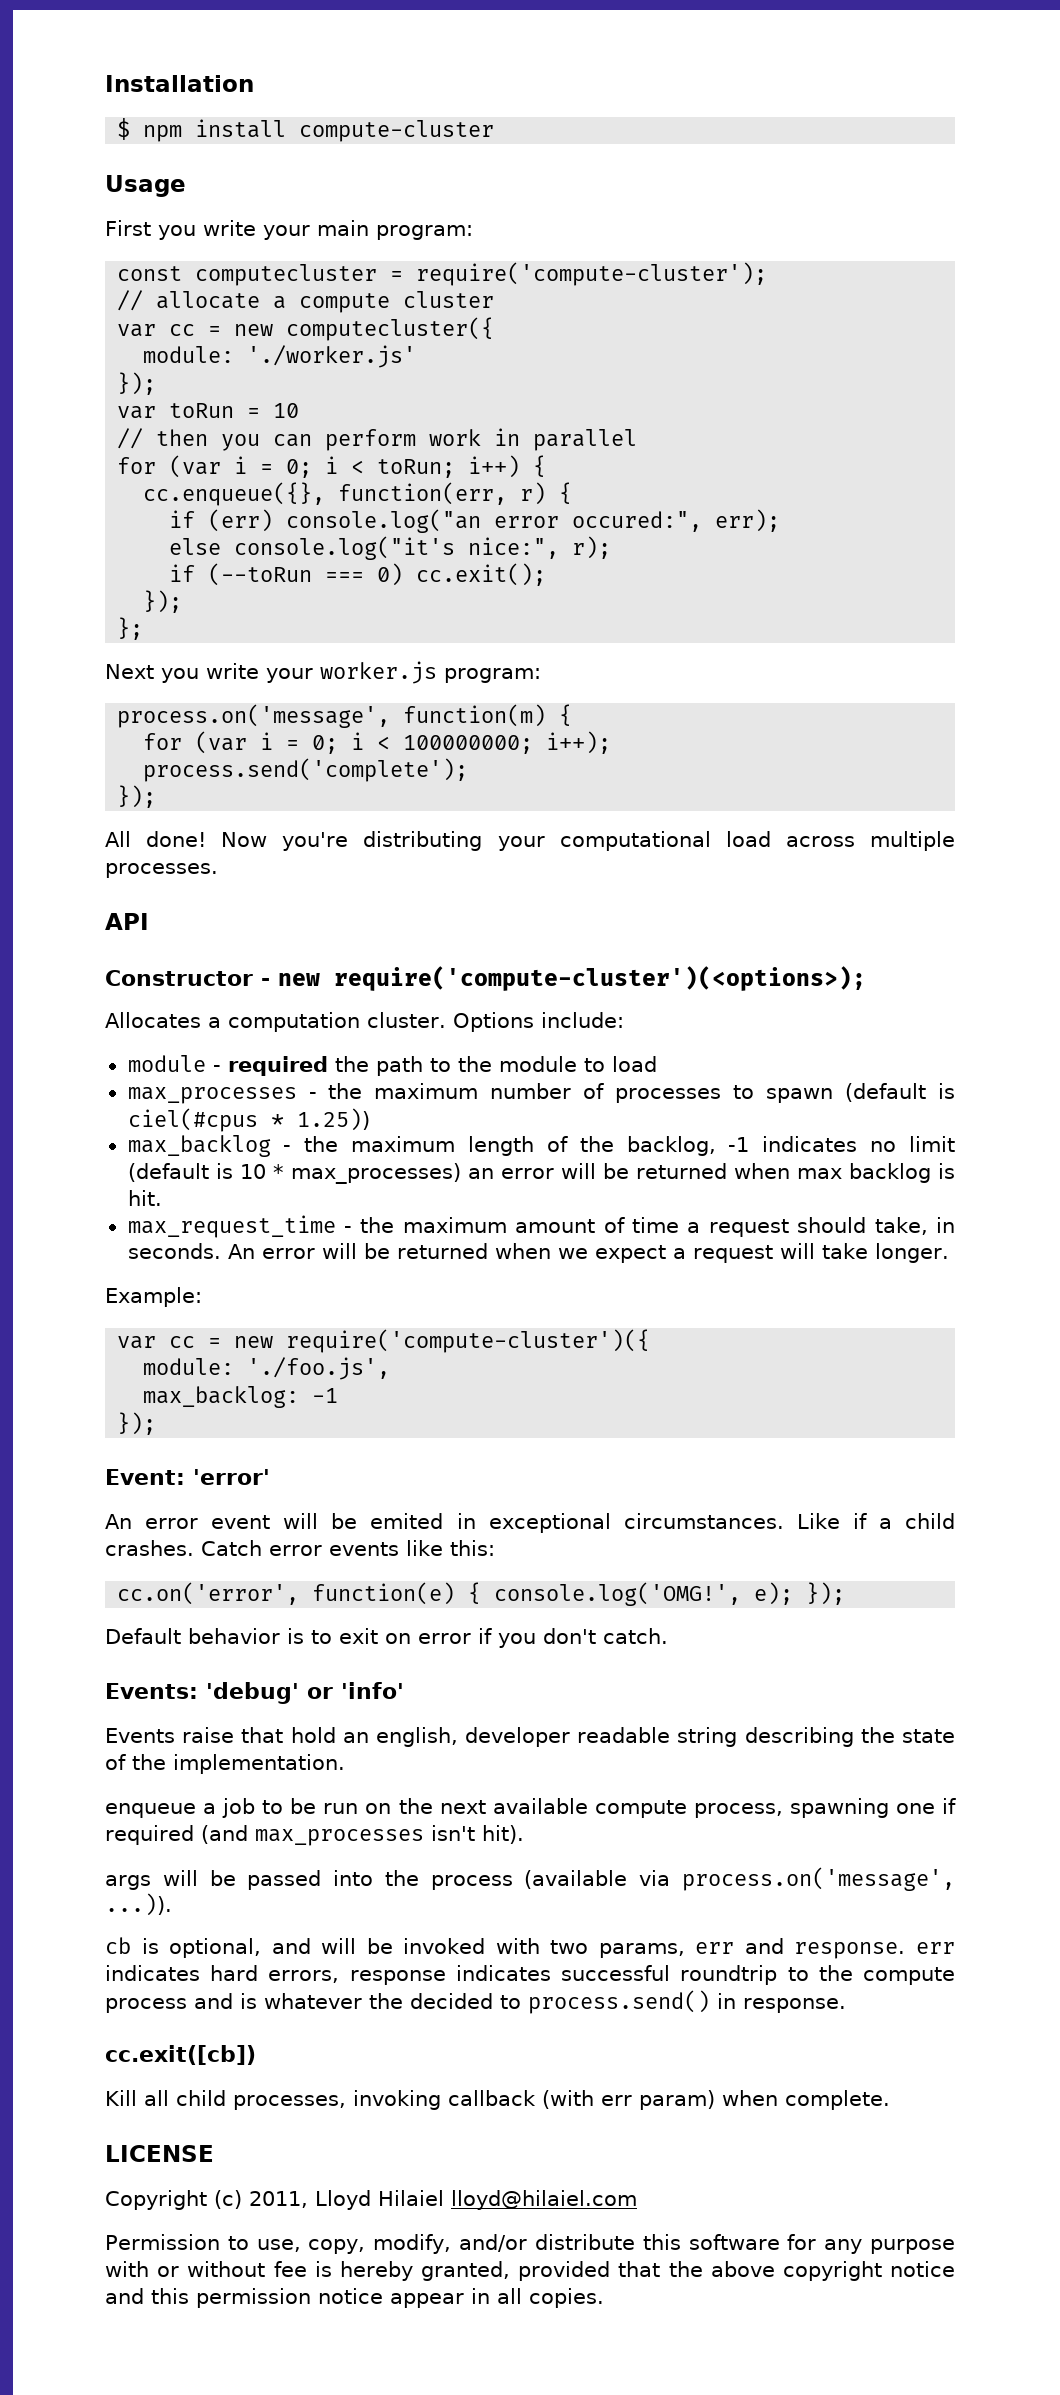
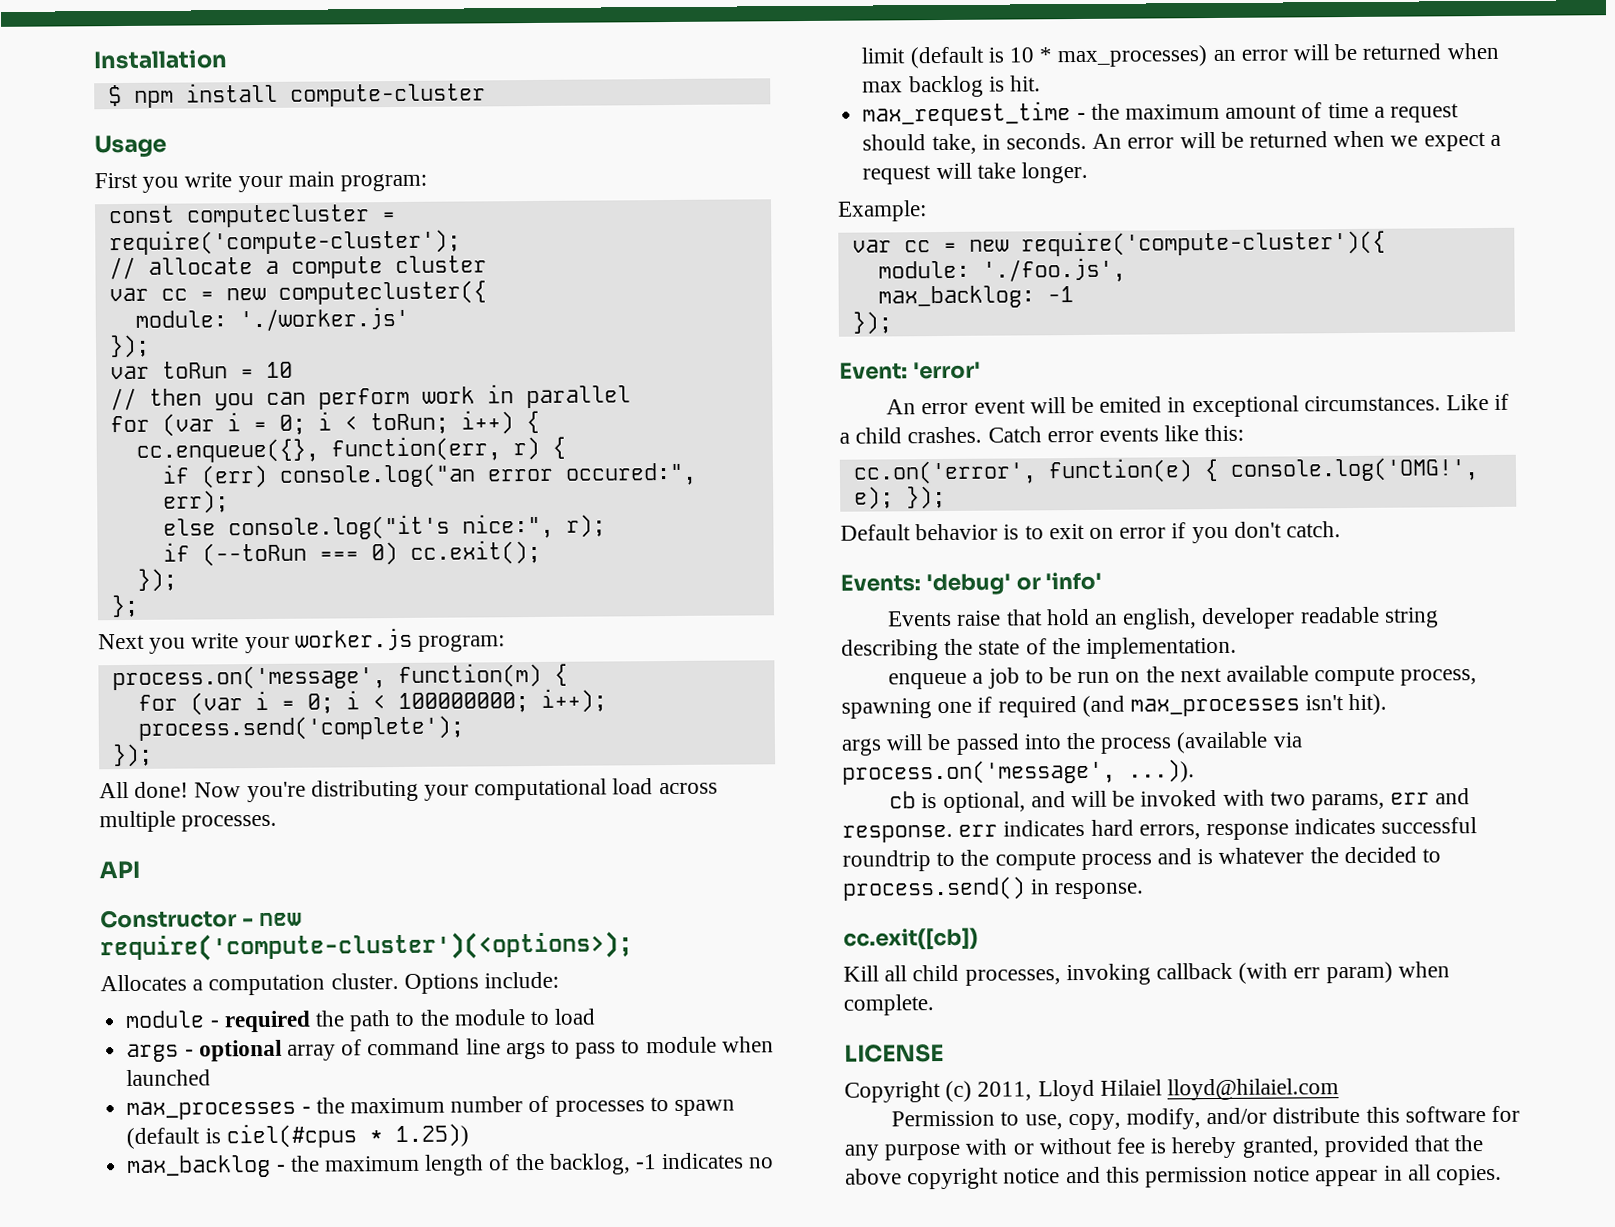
+ args - optional array of command line args to pass to module when launched

